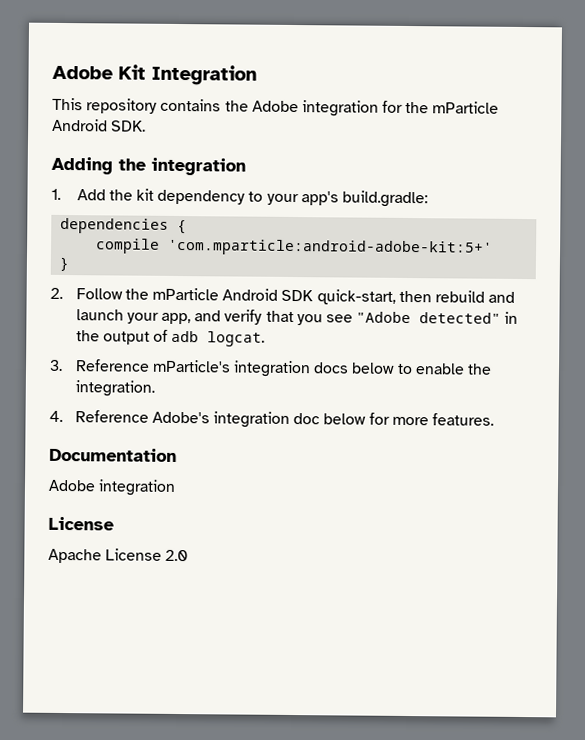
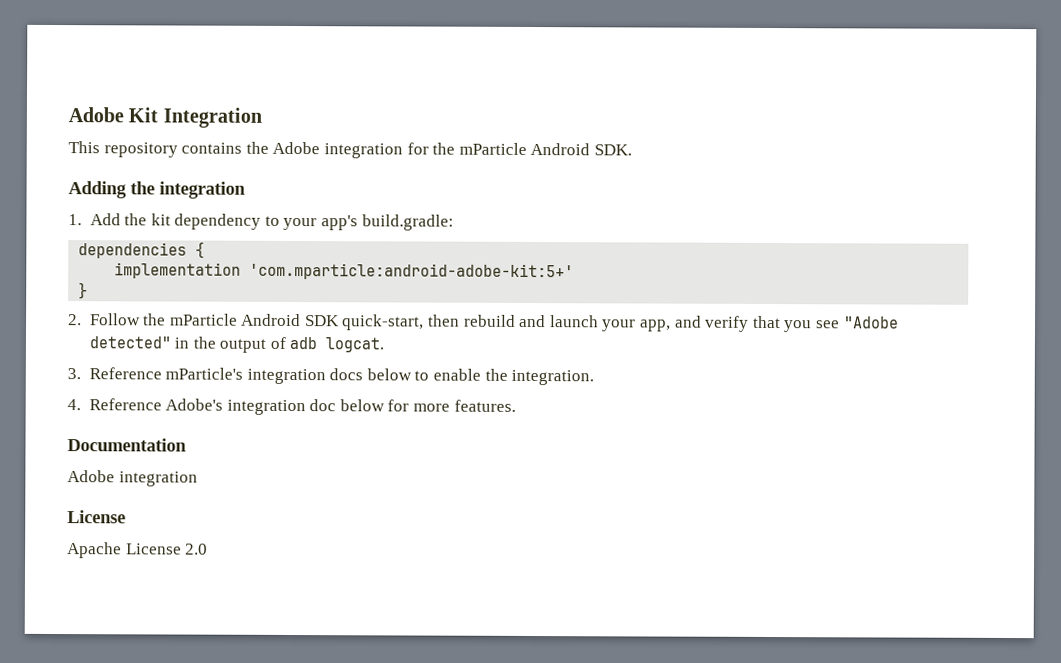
- compile 'com.mparticle:android-adobe-kit:5+'
+ implementation 'com.mparticle:android-adobe-kit:5+'

